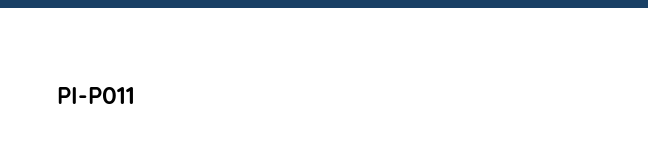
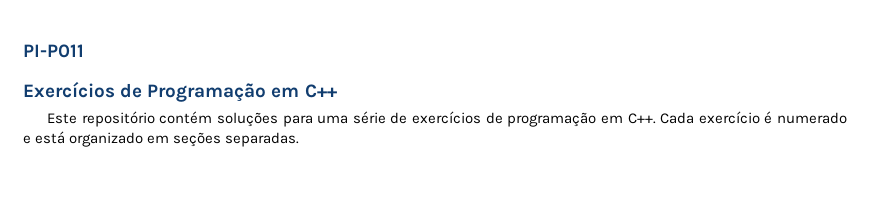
+ Exercícios de Programação em C++
+ Este repositório contém soluções para uma série de exercícios de programação em C++. Cada exercício é numerado e está organizado em seções separadas.

